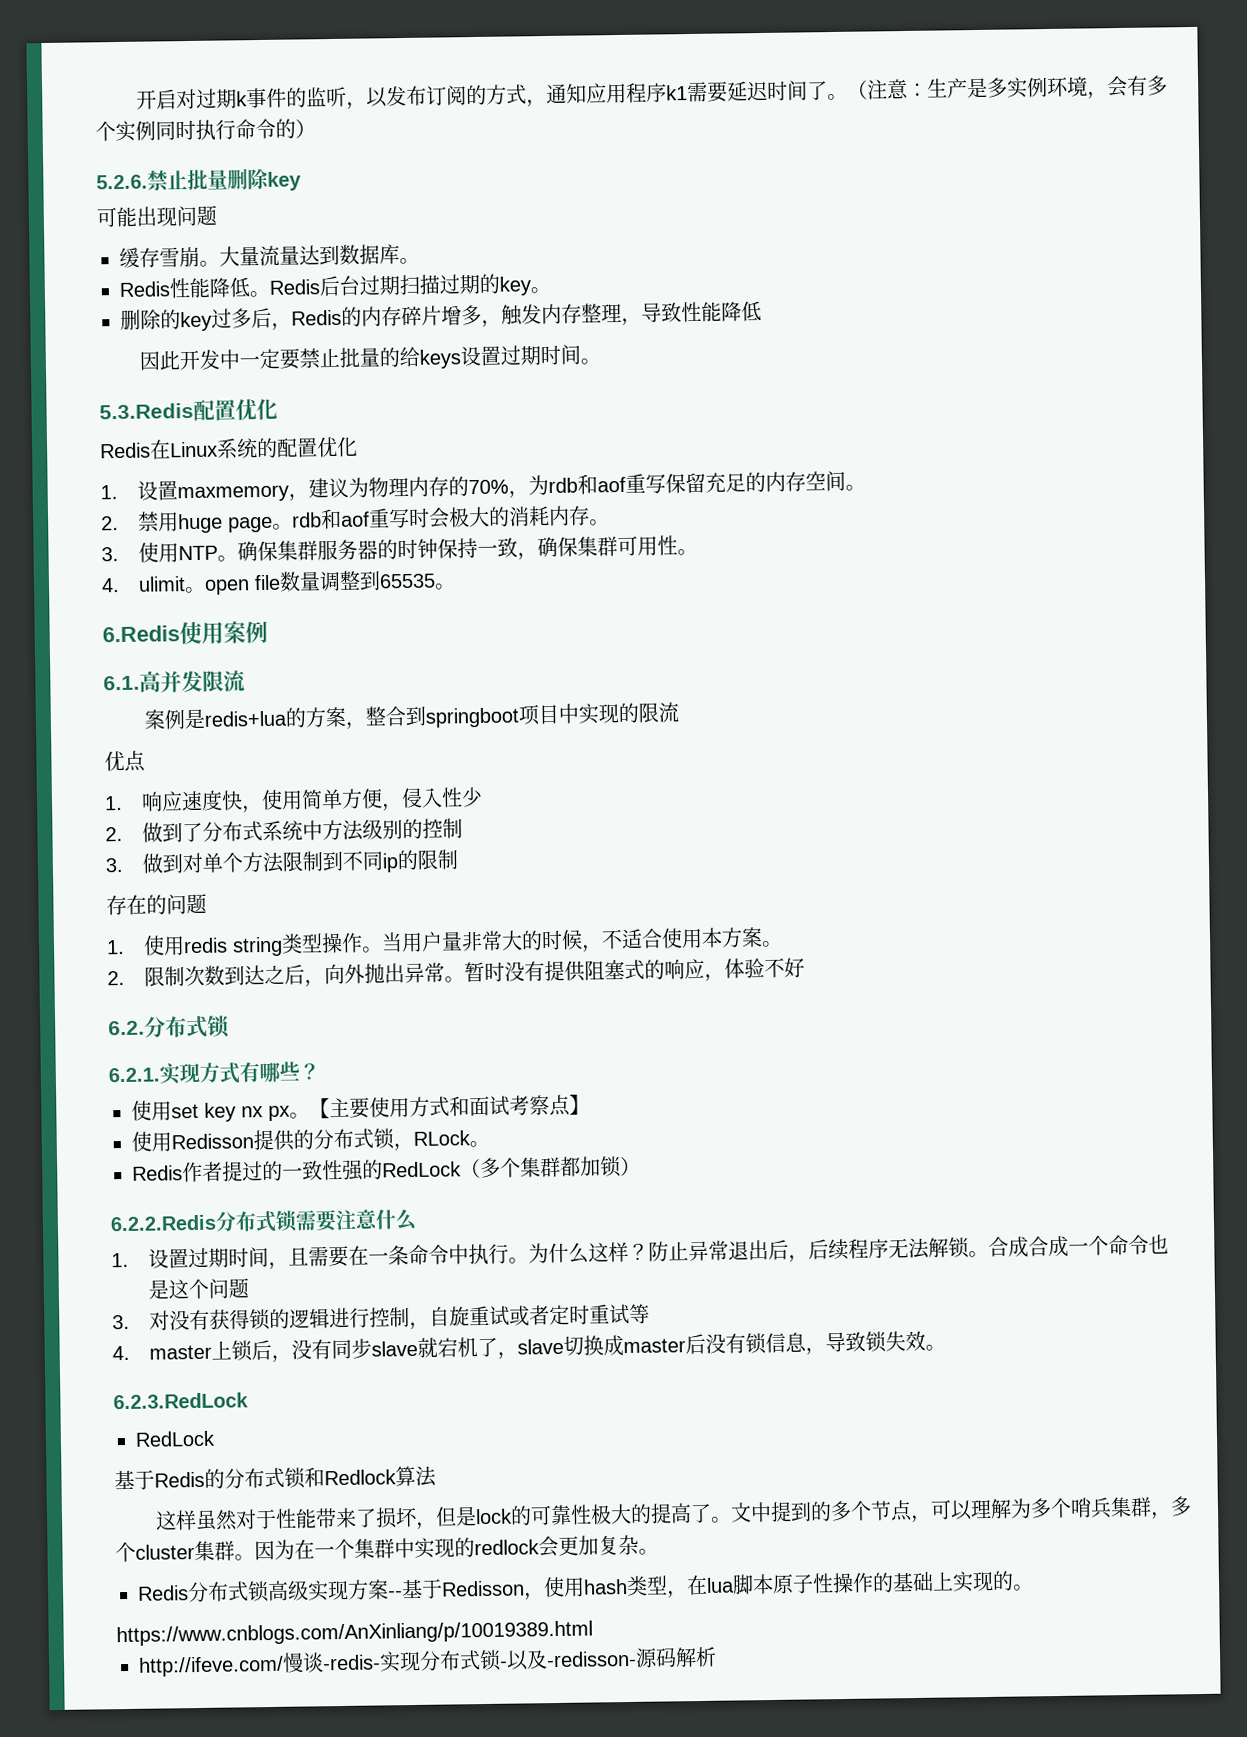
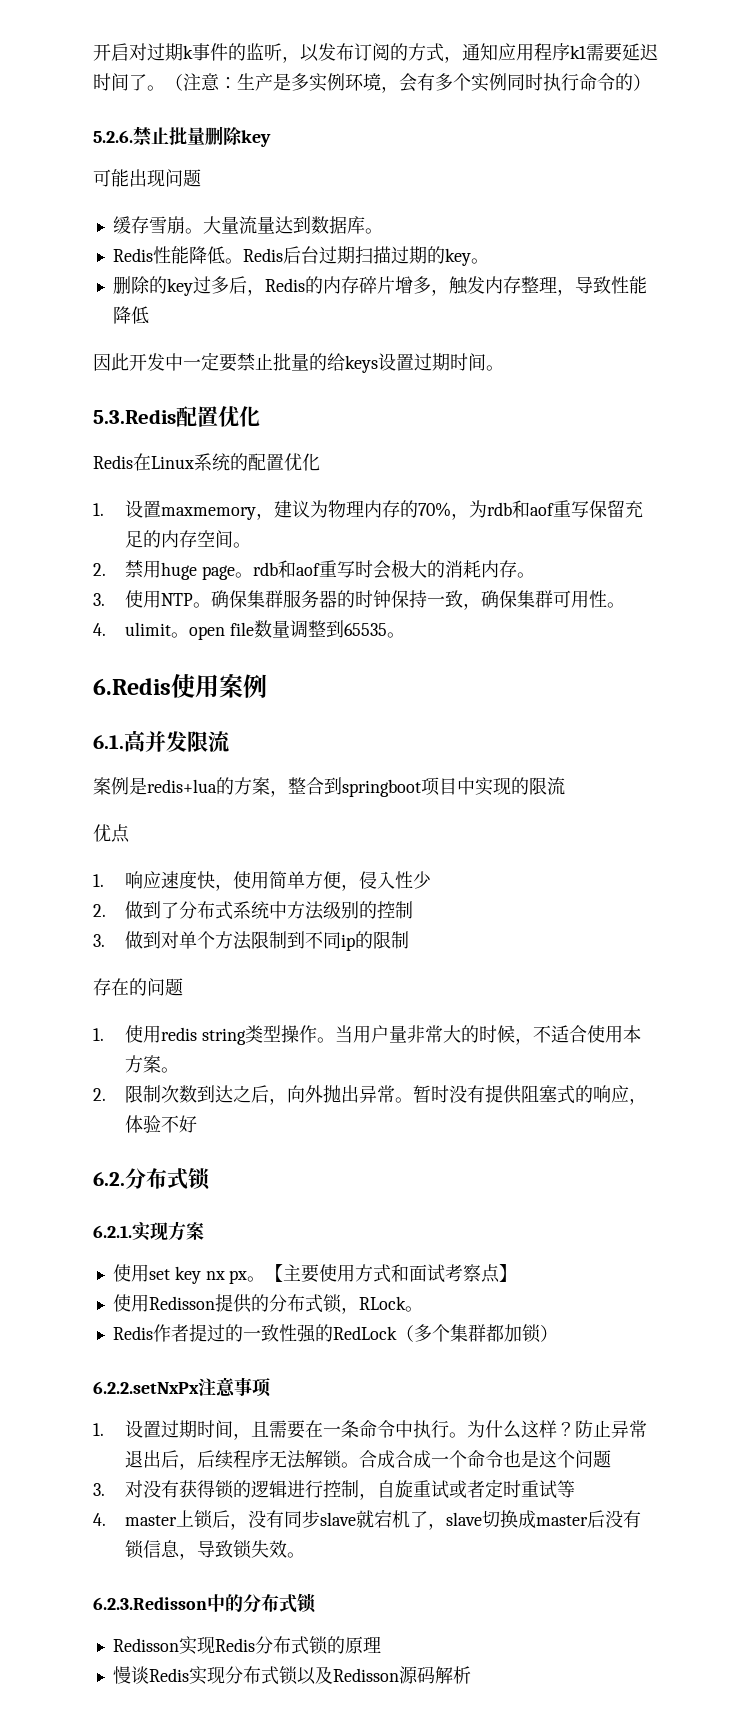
- 6.2.1.实现方式有哪些？
+ 6.2.1.实现方案
- 6.2.2.Redis分布式锁需要注意什么
+ 6.2.2.setNxPx注意事项
- 6.2.3.RedLock
- RedLock
- 基于Redis的分布式锁和Redlock算法
- 这样虽然对于性能带来了损坏，但是lock的可靠性极大的提高了。文中提到的多个节点，可以理解为多个哨兵集群，多个cluster集群。因为在一个集群中实现的redlock会更加复杂。
- Redis分布式锁高级实现方案--基于Redisson，使用hash类型，在lua脚本原子性操作的基础上实现的。
- https://www.cnblogs.com/AnXinliang/p/10019389.html
- http://ifeve.com/慢谈-redis-实现分布式锁-以及-redisson-源码解析
+ 6.2.3.Redisson中的分布式锁
+ Redisson实现Redis分布式锁的原理
+ 慢谈Redis实现分布式锁以及Redisson源码解析

